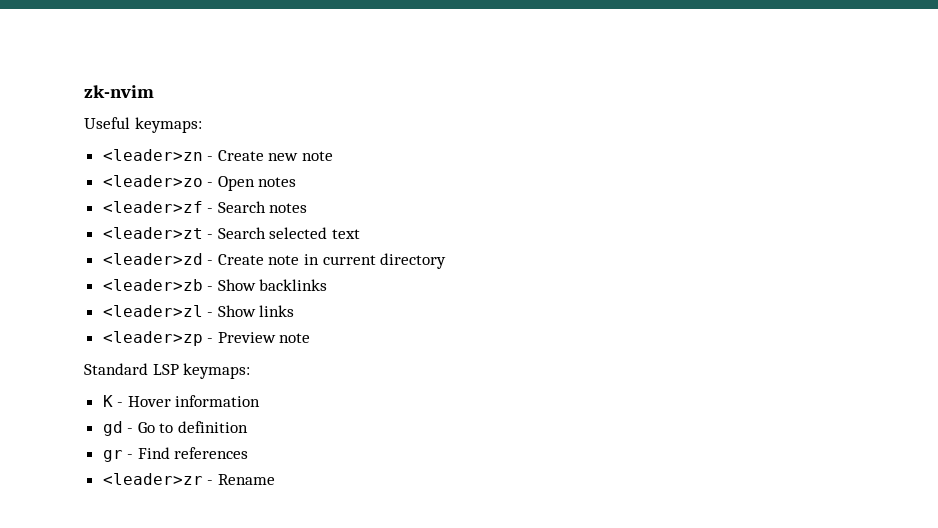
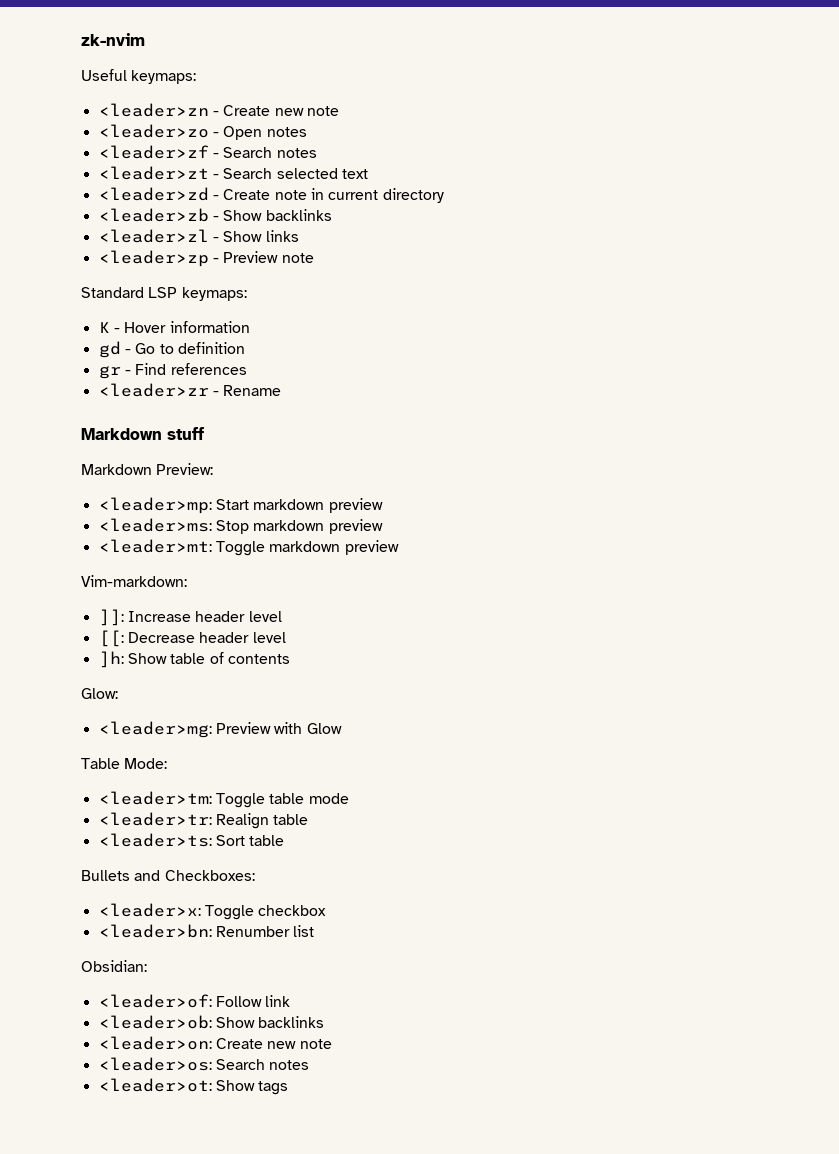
+ Markdown stuff
+ Markdown Preview:
+ <leader>mp: Start markdown preview
+ <leader>ms: Stop markdown preview
+ <leader>mt: Toggle markdown preview
+ Vim-markdown:
+ ]]: Increase header level
+ [[: Decrease header level
+ ]h: Show table of contents
+ Glow:
+ <leader>mg: Preview with Glow
+ Table Mode:
+ <leader>tm: Toggle table mode
+ <leader>tr: Realign table
+ <leader>ts: Sort table
+ Bullets and Checkboxes:
+ <leader>x: Toggle checkbox
+ <leader>bn: Renumber list
+ Obsidian:
+ <leader>of: Follow link
+ <leader>ob: Show backlinks
+ <leader>on: Create new note
+ <leader>os: Search notes
+ <leader>ot: Show tags

